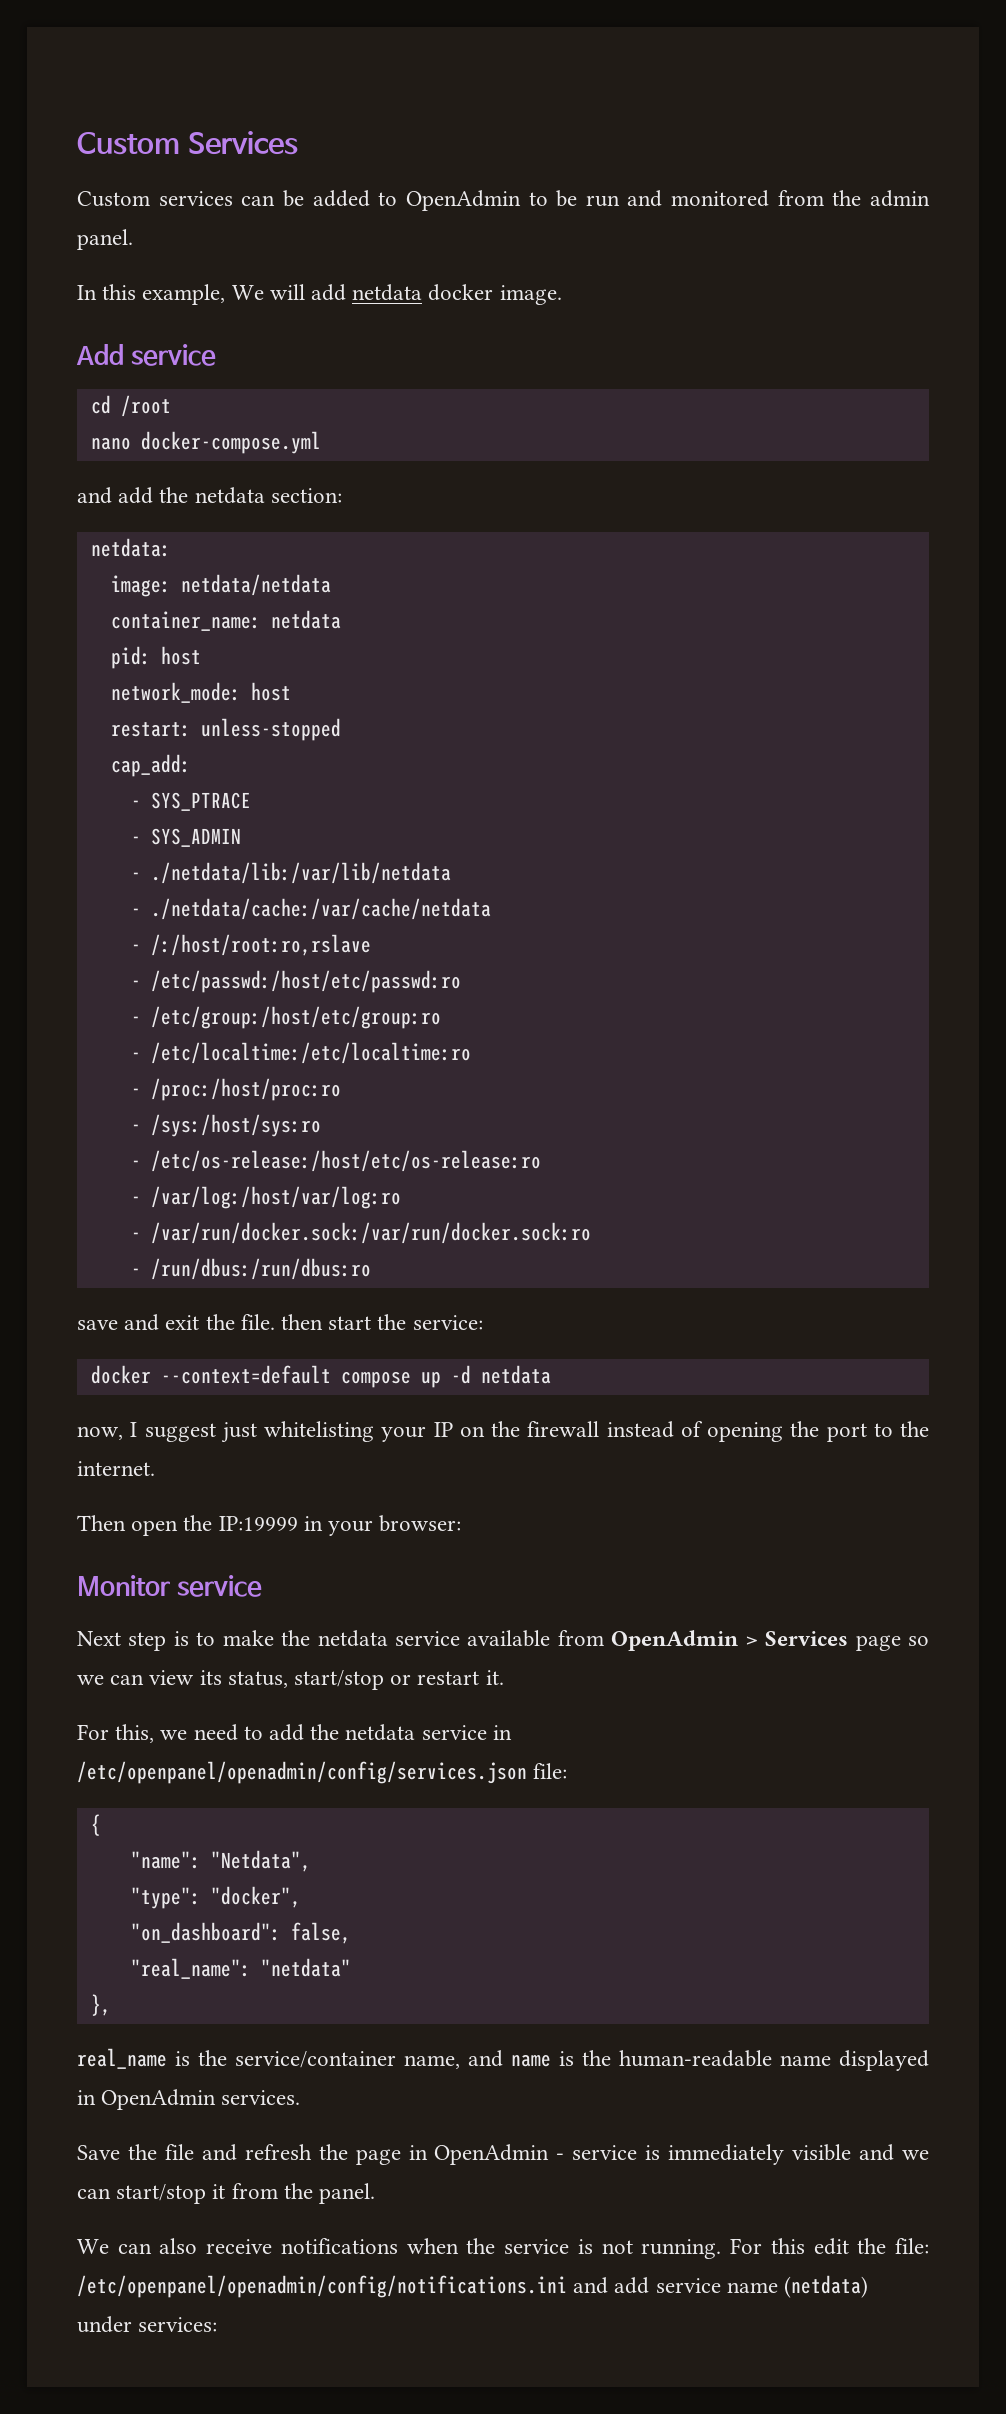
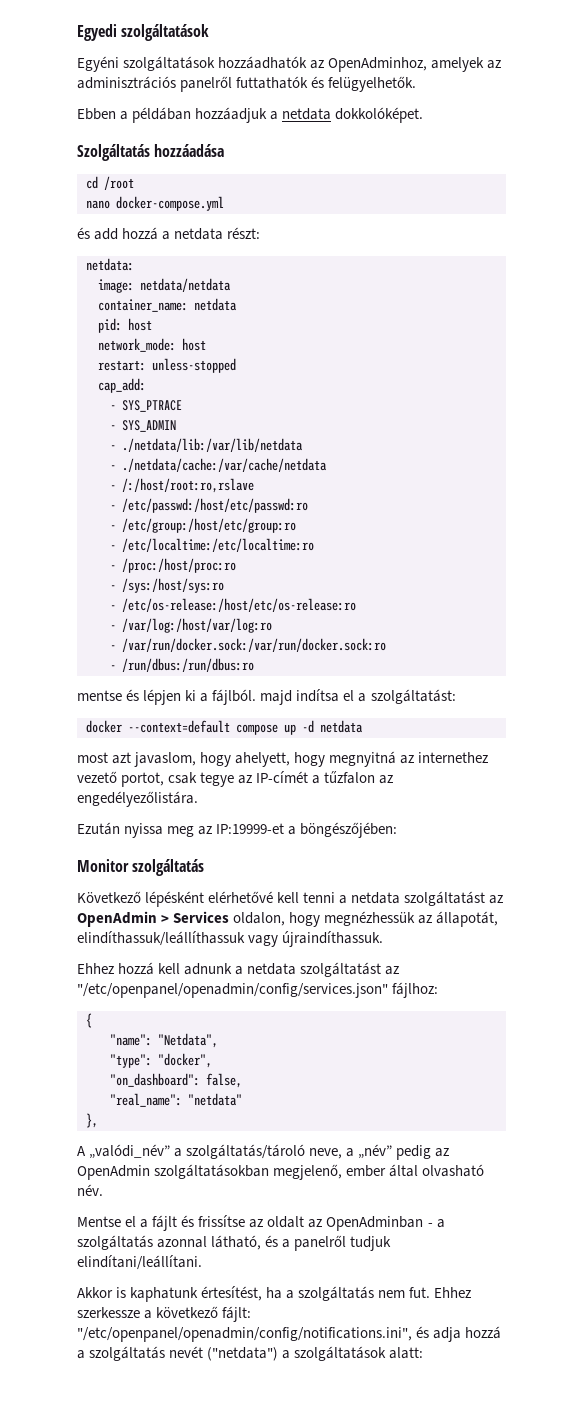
- Custom Services
- Custom services can be added to OpenAdmin to be run and monitored from the admin panel.
- In this example, We will add netdata docker image.
- Add service
+ Egyedi szolgáltatások
+ Egyéni szolgáltatások hozzáadhatók az OpenAdminhoz, amelyek az adminisztrációs panelről futtathatók és felügyelhetők.
+ Ebben a példában hozzáadjuk a netdata dokkolóképet.
+ Szolgáltatás hozzáadása
  cd /root
  nano docker-compose.yml
- and add the netdata section:
+ és add hozzá a netdata részt:
- save and exit the file. then start the service:
+ mentse és lépjen ki a fájlból. majd indítsa el a szolgáltatást:
- now, I suggest just whitelisting your IP on the firewall instead of opening the port to the internet.
- Then open the IP:19999 in your browser:
- Monitor service
- Next step is to make the netdata service available from OpenAdmin > Services page so we can view its status, start/stop or restart it.
- For this, we need to add the netdata service in /etc/openpanel/openadmin/config/services.json file:
+ most azt javaslom, hogy ahelyett, hogy megnyitná az internethez vezető portot, csak tegye az IP-címét a tűzfalon az engedélyezőlistára.
+ Ezután nyissa meg az IP:19999-et a böngészőjében:
+ Monitor szolgáltatás
+ Következő lépésként elérhetővé kell tenni a netdata szolgáltatást az OpenAdmin > Services oldalon, hogy megnézhessük az állapotát, elindíthassuk/leállíthassuk vagy újraindíthassuk.
+ Ehhez hozzá kell adnunk a netdata szolgáltatást az "/etc/openpanel/openadmin/config/services.json" fájlhoz:
- real_name is the service/container name, and name is the human-readable name displayed in OpenAdmin services.
- Save the file and refresh the page in OpenAdmin - service is immediately visible and we can start/stop it from the panel.
- We can also receive notifications when the service is not running. For this edit the file: /etc/openpanel/openadmin/config/notifications.ini and add service name (netdata) under services:
+ A „valódi_név” a szolgáltatás/tároló neve, a „név” pedig az OpenAdmin szolgáltatásokban megjelenő, ember által olvasható név.
+ Mentse el a fájlt és frissítse az oldalt az OpenAdminban - a szolgáltatás azonnal látható, és a panelről tudjuk elindítani/leállítani.
+ Akkor is kaphatunk értesítést, ha a szolgáltatás nem fut. Ehhez szerkessze a következő fájlt: "/etc/openpanel/openadmin/config/notifications.ini", és adja hozzá a szolgáltatás nevét ("netdata") a szolgáltatások alatt:

